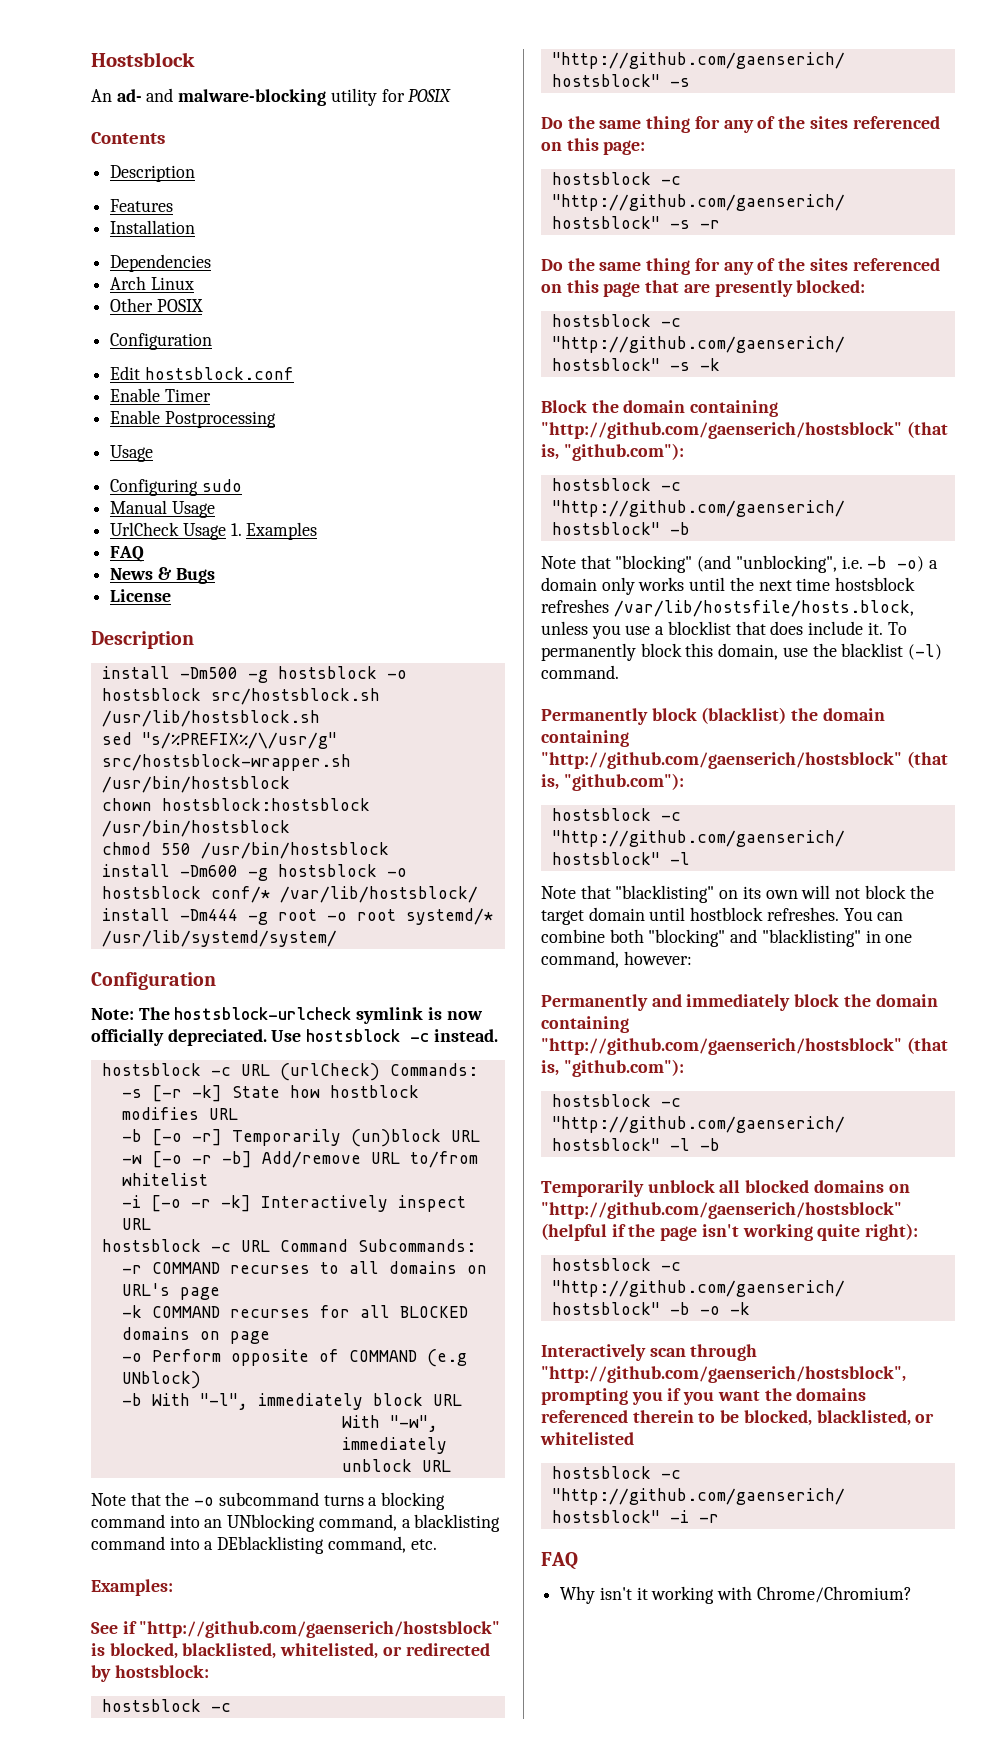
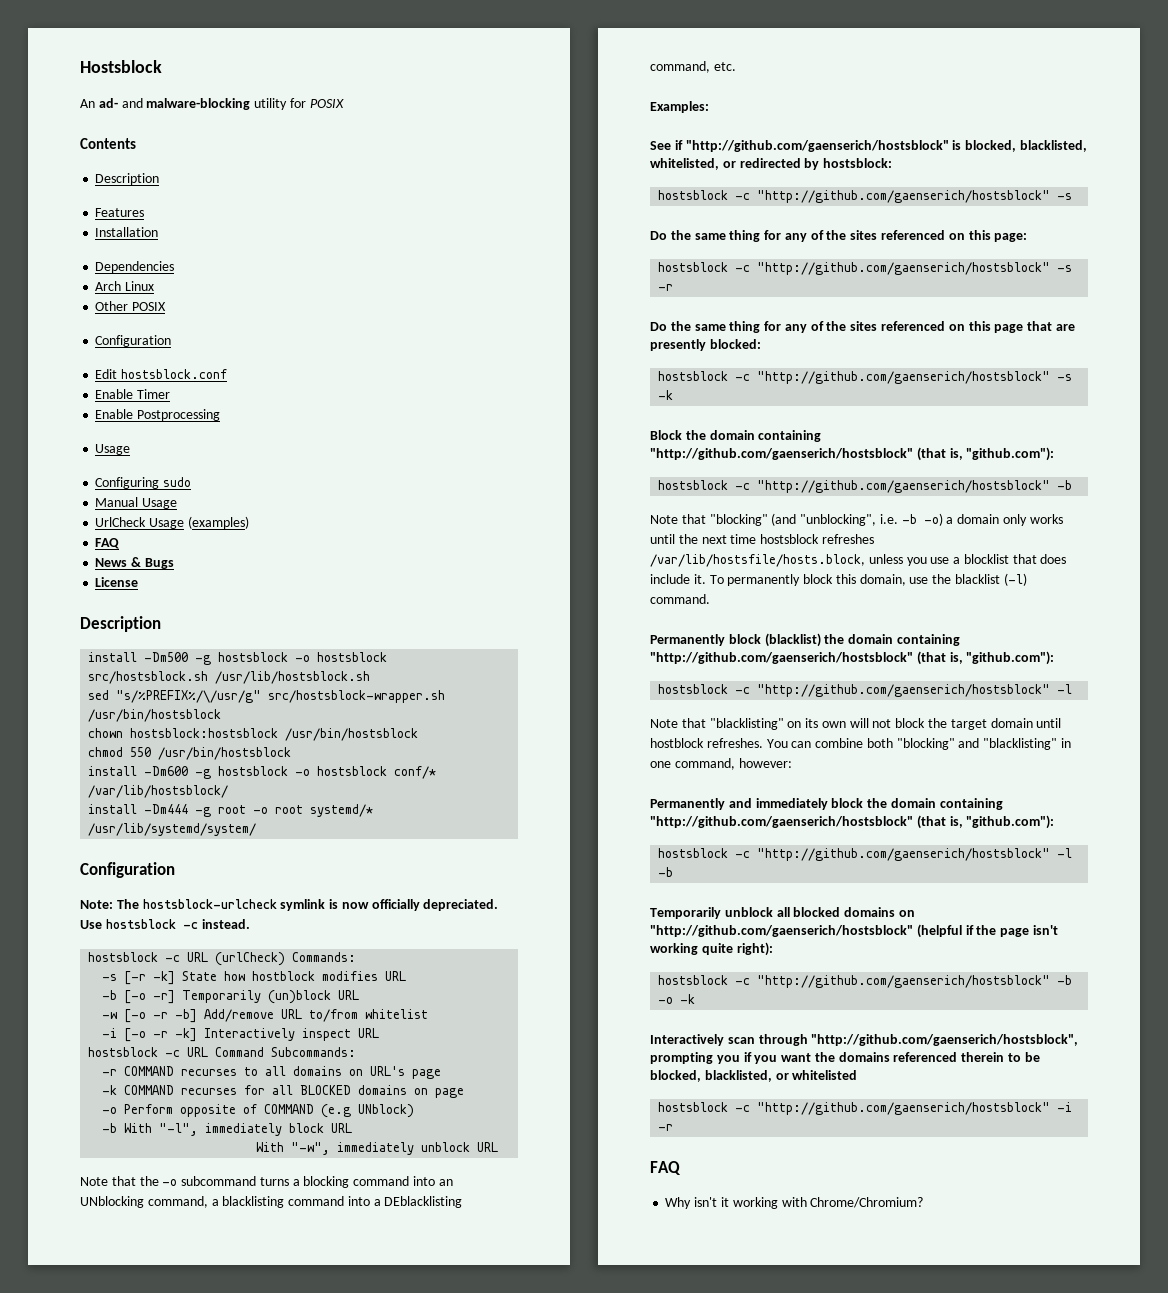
- UrlCheck Usage 1. Examples
+ UrlCheck Usage (examples)

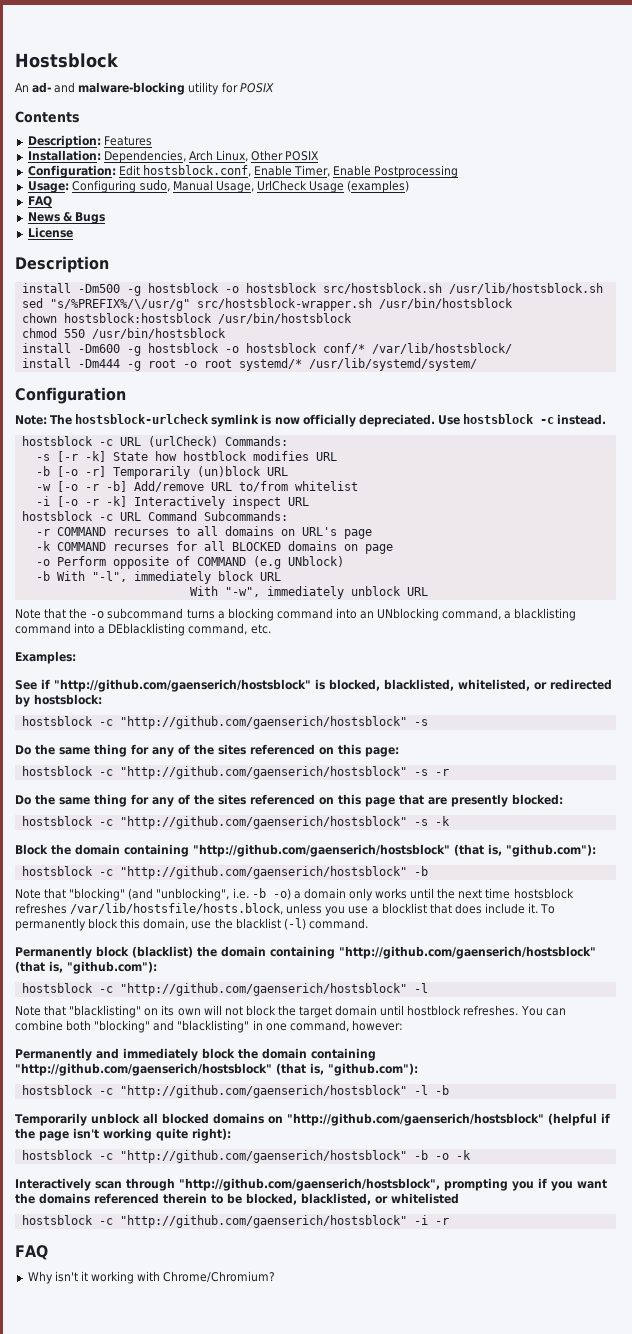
  Contents
- Description
- Features
+ Description: Features
- Installation
- Dependencies
- Arch Linux
- Other POSIX
- Configuration
- Edit hostsblock.conf
- Enable Timer
- Enable Postprocessing
- Usage
- Configuring sudo
- Manual Usage
- UrlCheck Usage (examples)
+ Installation: Dependencies, Arch Linux, Other POSIX
+ Configuration: Edit hostsblock.conf, Enable Timer, Enable Postprocessing
+ Usage: Configuring sudo, Manual Usage, UrlCheck Usage (examples)

